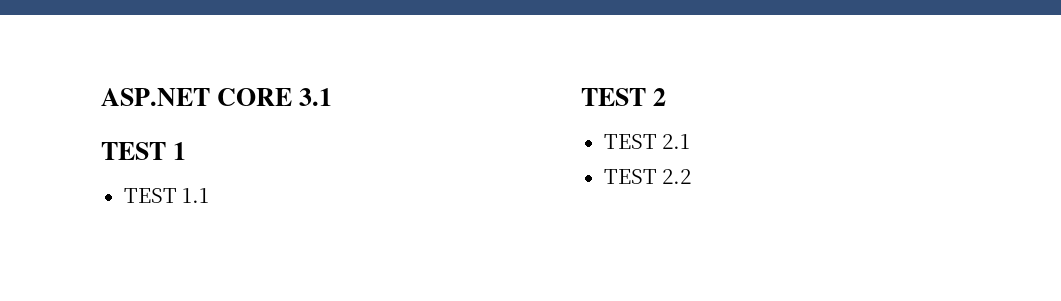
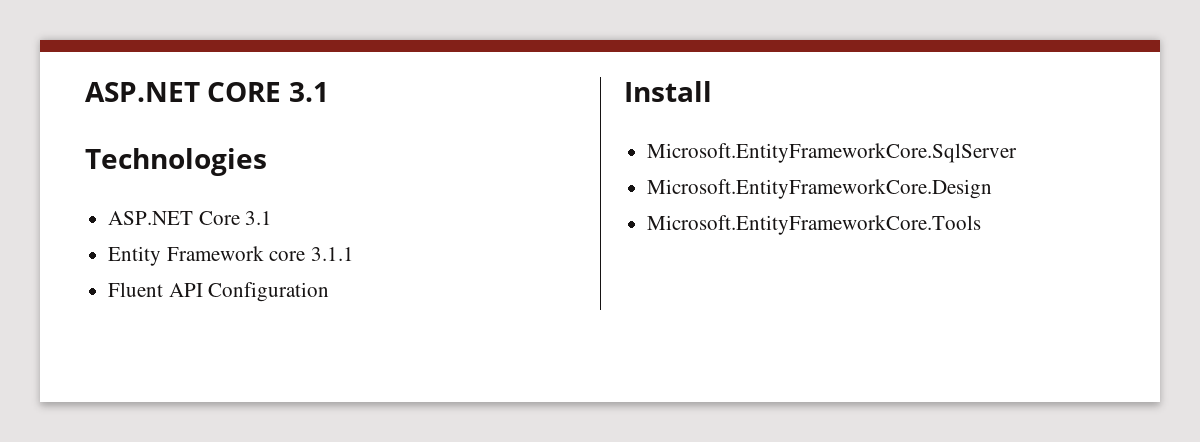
- TEST 1
- TEST 1.1
- TEST 2
- TEST 2.1
- TEST 2.2
+ Technologies
+ ASP.NET Core 3.1
+ Entity Framework core 3.1.1
+ Fluent API Configuration
+ Install
+ Microsoft.EntityFrameworkCore.SqlServer
+ Microsoft.EntityFrameworkCore.Design
+ Microsoft.EntityFrameworkCore.Tools

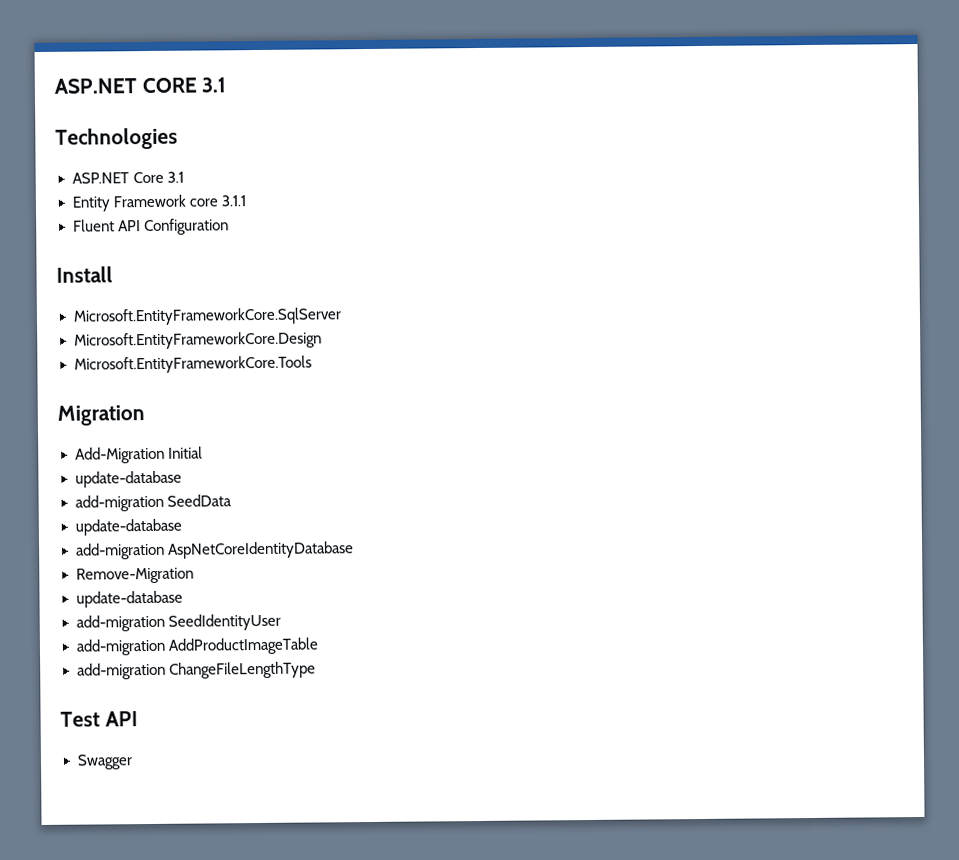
+ Migration
+ Add-Migration Initial
+ update-database
+ add-migration SeedData
+ update-database
+ add-migration AspNetCoreIdentityDatabase
+ Remove-Migration
+ update-database
+ add-migration SeedIdentityUser
+ add-migration AddProductImageTable
+ add-migration ChangeFileLengthType
+ Test API
+ Swagger

